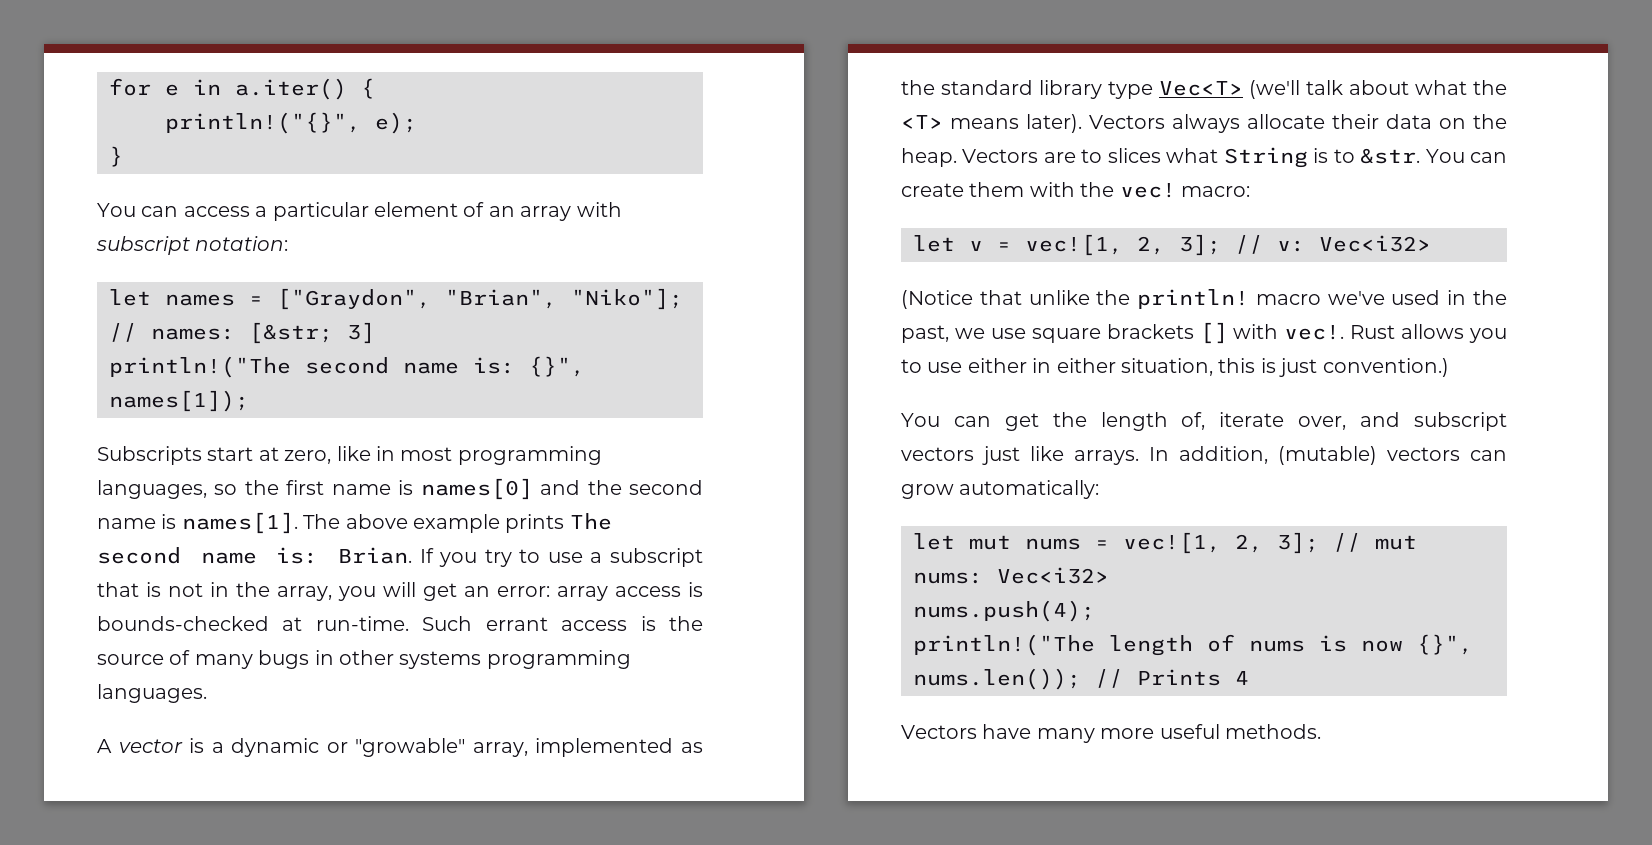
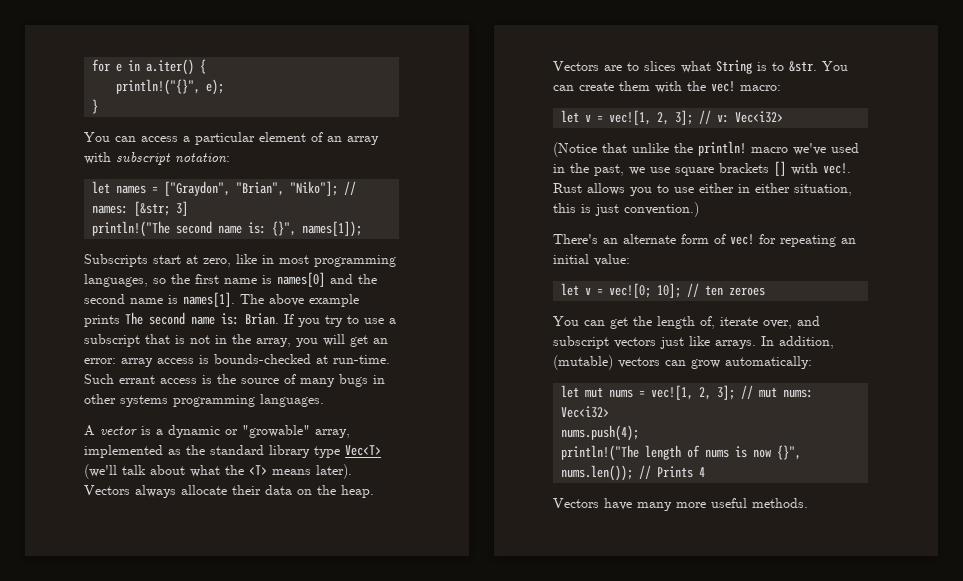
+ There's an alternate form of vec! for repeating an initial value:
+ let v = vec![0; 10]; // ten zeroes

